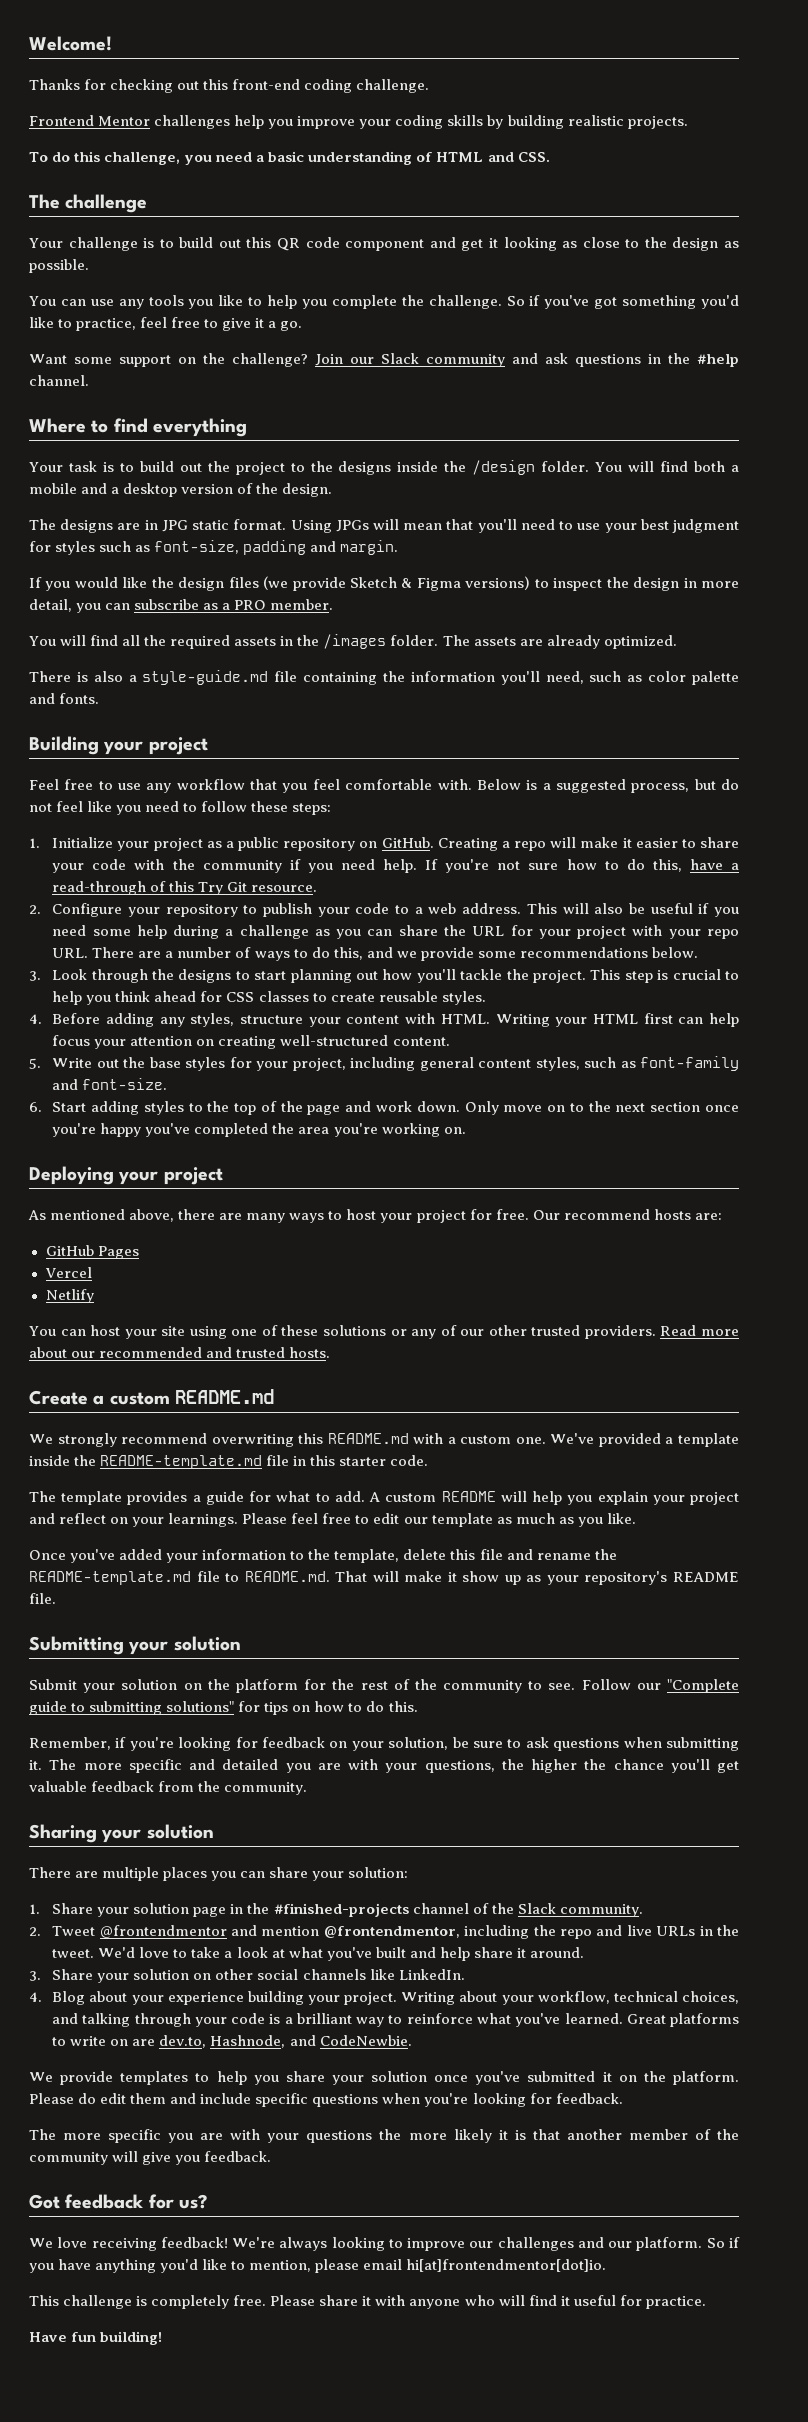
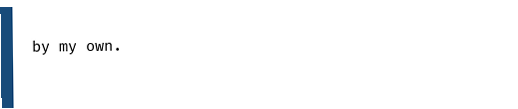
- Welcome!
- Thanks for checking out this front-end coding challenge.
- Frontend Mentor challenges help you improve your coding skills by building realistic projects.
- To do this challenge, you need a basic understanding of HTML and CSS.
- The challenge
- Your challenge is to build out this QR code component and get it looking as close to the design as possible.
- You can use any tools you like to help you complete the challenge. So if you've got something you'd like to practice, feel free to give it a go.
- Want some support on the challenge? Join our Slack community and ask questions in the #help channel.
- Where to find everything
- Your task is to build out the project to the designs inside the /design folder. You will find both a mobile and a desktop version of the design.
- The designs are in JPG static format. Using JPGs will mean that you'll need to use your best judgment for styles such as font-size, padding and margin.
- If you would like the design files (we provide Sketch & Figma versions) to inspect the design in more detail, you can subscribe as a PRO member.
- You will find all the required assets in the /images folder. The assets are already optimized.
- There is also a style-guide.md file containing the information you'll need, such as color palette and fonts.
- Building your project
- Feel free to use any workflow that you feel comfortable with. Below is a suggested process, but do not feel like you need to follow these steps:
- 1. Initialize your project as a public repository on GitHub. Creating a repo will make it easier to share your code with the community if you need help. If you're not sure how to do this, have a read-through of this Try Git resource.
- 2. Configure your repository to publish your code to a web address. This will also be useful if you need some help during a challenge as you can share the URL for your project with your repo URL. There are a number of ways to do this, and we provide some recommendations below.
- 3. Look through the designs to start planning out how you'll tackle the project. This step is crucial to help you think ahead for CSS classes to create reusable styles.
- 4. Before adding any styles, structure your content with HTML. Writing your HTML first can help focus your attention on creating well-structured content.
- 5. Write out the base styles for your project, including general content styles, such as font-family and font-size.
- 6. Start adding styles to the top of the page and work down. Only move on to the next section once you're happy you've completed the area you're working on.
- Deploying your project
- As mentioned above, there are many ways to host your project for free. Our recommend hosts are:
- GitHub Pages
- Vercel
- Netlify
- You can host your site using one of these solutions or any of our other trusted providers. Read more about our recommended and trusted hosts.
- Create a custom README.md
- We strongly recommend overwriting this README.md with a custom one. We've provided a template inside the README-template.md file in this starter code.
- The template provides a guide for what to add. A custom README will help you explain your project and reflect on your learnings. Please feel free to edit our template as much as you like.
- Once you've added your information to the template, delete this file and rename the README-template.md file to README.md. That will make it show up as your repository's README file.
- Submitting your solution
- Submit your solution on the platform for the rest of the community to see. Follow our "Complete guide to submitting solutions" for tips on how to do this.
- Remember, if you're looking for feedback on your solution, be sure to ask questions when submitting it. The more specific and detailed you are with your questions, the higher the chance you'll get valuable feedback from the community.
- Sharing your solution
- There are multiple places you can share your solution:
- 1. Share your solution page in the #finished-projects channel of the Slack community.
- 2. Tweet @frontendmentor and mention @frontendmentor, including the repo and live URLs in the tweet. We'd love to take a look at what you've built and help share it around.
- 3. Share your solution on other social channels like LinkedIn.
- 4. Blog about your experience building your project. Writing about your workflow, technical choices, and talking through your code is a brilliant way to reinforce what you've learned. Great platforms to write on are dev.to, Hashnode, and CodeNewbie.
- We provide templates to help you share your solution once you've submitted it on the platform. Please do edit them and include specific questions when you're looking for feedback.
- The more specific you are with your questions the more likely it is that another member of the community will give you feedback.
- Got feedback for us?
- We love receiving feedback! We're always looking to improve our challenges and our platform. So if you have anything you'd like to mention, please email hi[at]frontendmentor[dot]io.
- This challenge is completely free. Please share it with anyone who will find it useful for practice.
- Have fun building!
+ by my own.

